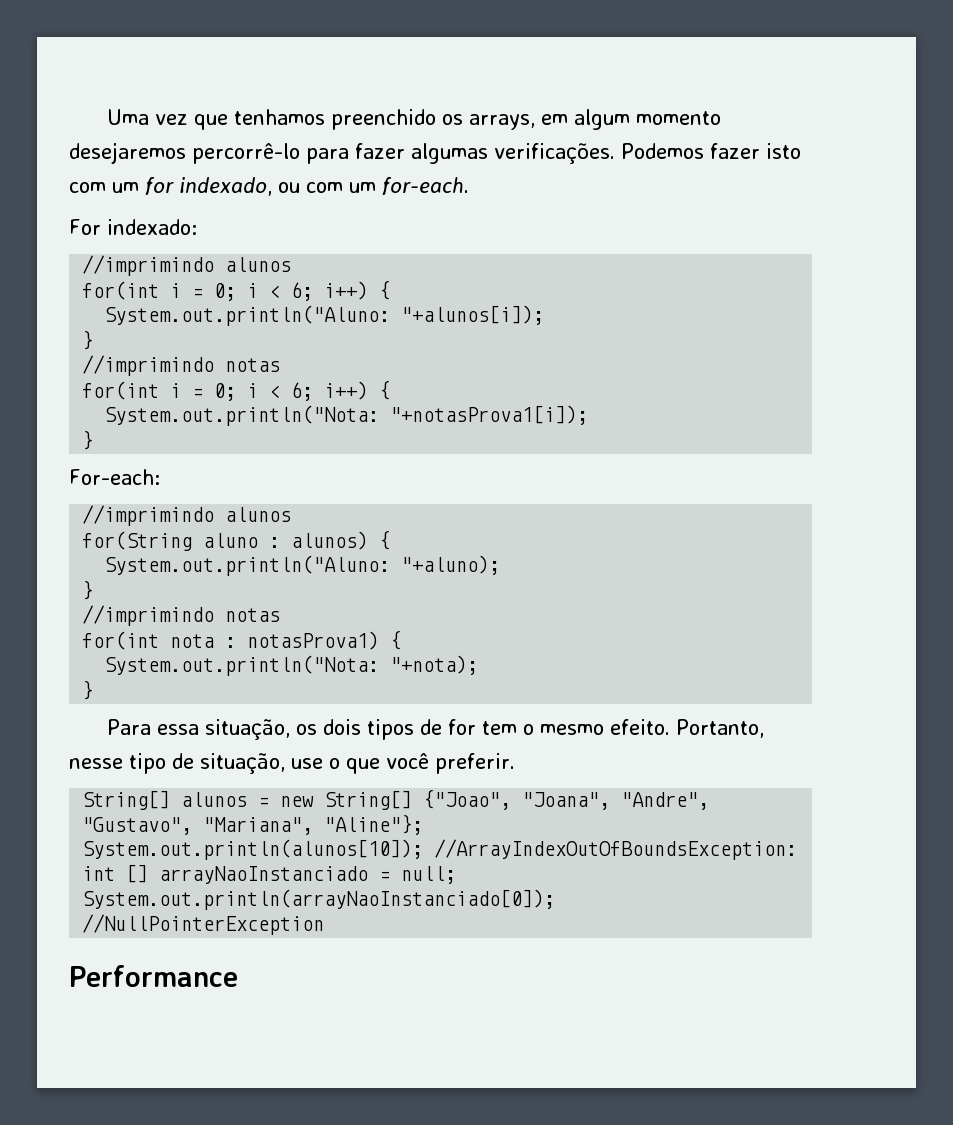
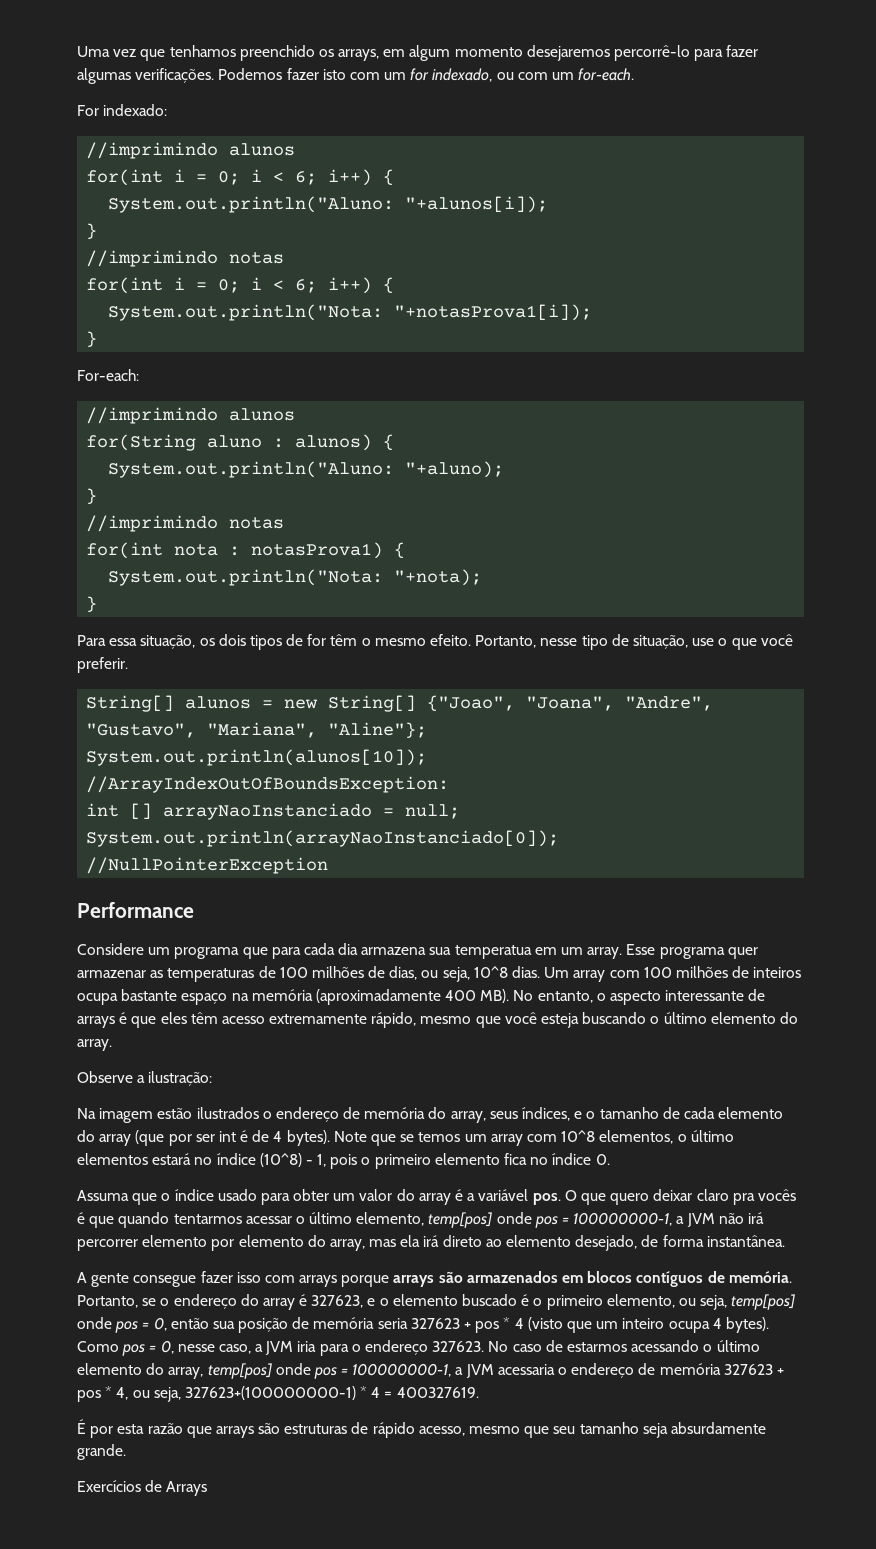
- Para essa situação, os dois tipos de for tem o mesmo efeito.
+ Para essa situação, os dois tipos de for têm o mesmo efeito.
+ Considere um programa que para cada dia armazena sua temperatua em um array. Esse programa quer armazenar as temperaturas de 100 milhões de dias, ou seja, 10^8 dias. Um array com 100 milhões de inteiros ocupa bastante espaço na memória (aproximadamente 400 MB). No entanto, o aspecto interessante de arrays é que eles têm acesso extremamente rápido, mesmo que você esteja buscando o último elemento do array.
+ Observe a ilustração:
+ Na imagem estão ilustrados o endereço de memória do array, seus índices, e o tamanho de cada elemento do array (que por ser int é de 4 bytes). Note que se temos um array com 10^8 elementos, o último elementos estará no índice (10^8) - 1, pois o primeiro elemento fica no índice 0.
+ Assuma que o índice usado para obter um valor do array é a variável pos. O que quero deixar claro pra vocês é que quando tentarmos acessar o último elemento, temp[pos] onde pos = 100000000-1, a JVM não irá percorrer elemento por elemento do array, mas ela irá direto ao elemento desejado, de forma instantânea.
+ A gente consegue fazer isso com arrays porque arrays são armazenados em blocos contíguos de memória. Portanto, se o endereço do array é 327623, e o elemento buscado é o primeiro elemento, ou seja, temp[pos] onde pos = 0, então sua posição de memória seria 327623 + pos * 4 (visto que um inteiro ocupa 4 bytes). Como pos = 0, nesse caso, a JVM iria para o endereço 327623. No caso de estarmos acessando o último elemento do array, temp[pos] onde pos = 100000000-1, a JVM acessaria o endereço de memória 327623 + pos * 4, ou seja, 327623+(100000000-1) * 4 = 400327619.
+ É por esta razão que arrays são estruturas de rápido acesso, mesmo que seu tamanho seja absurdamente grande.
+ Exercícios de Arrays

